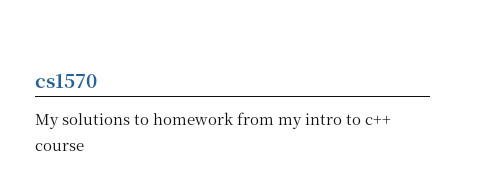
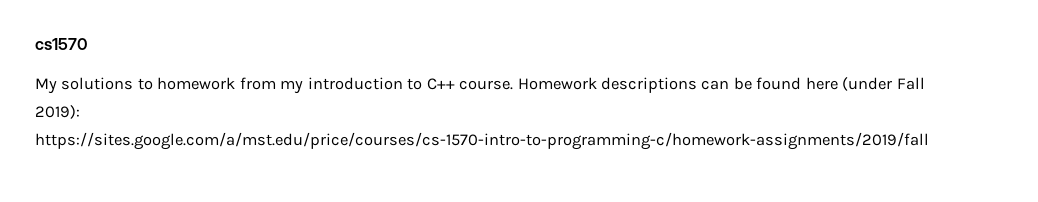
- My solutions to homework from my intro to c++ course
+ My solutions to homework from my introduction to C++ course. Homework descriptions can be found here (under Fall 2019): https://sites.google.com/a/mst.edu/price/courses/cs-1570-intro-to-programming-c/homework-assignments/2019/fall

